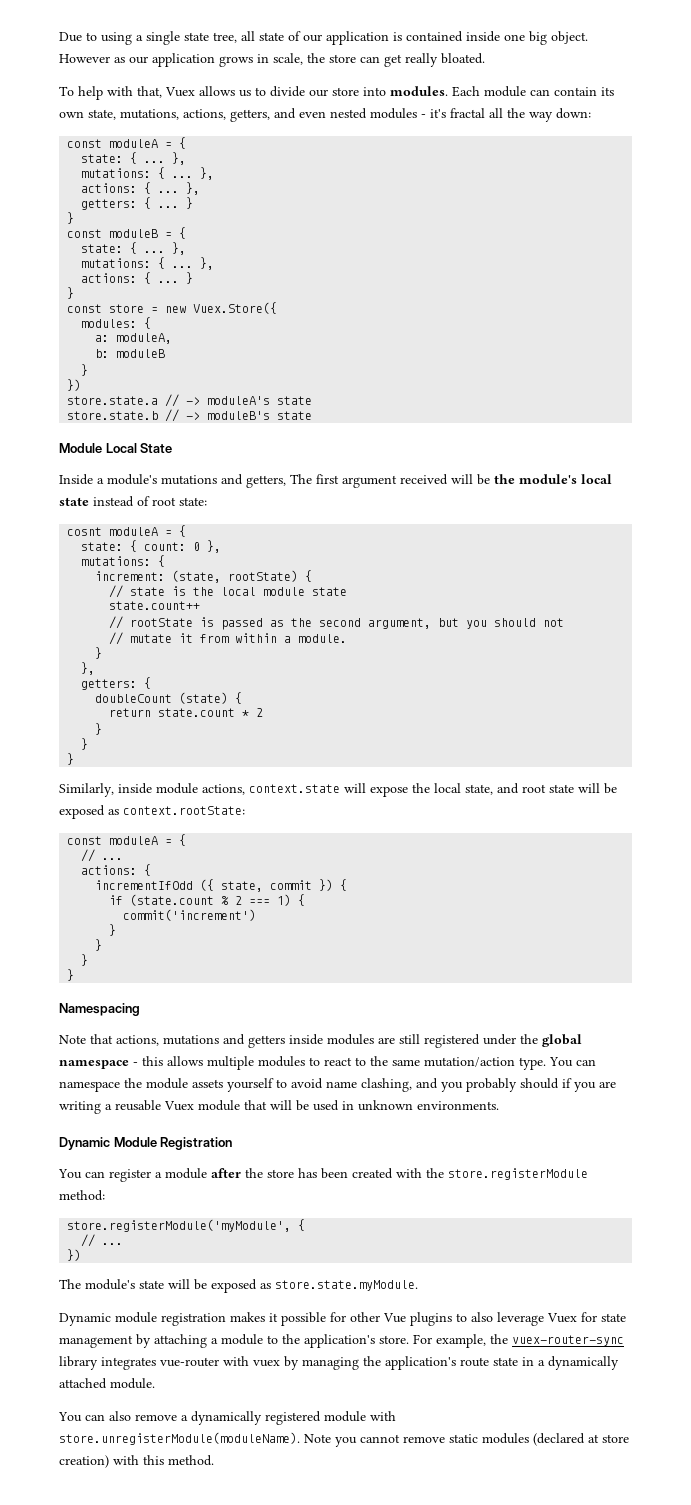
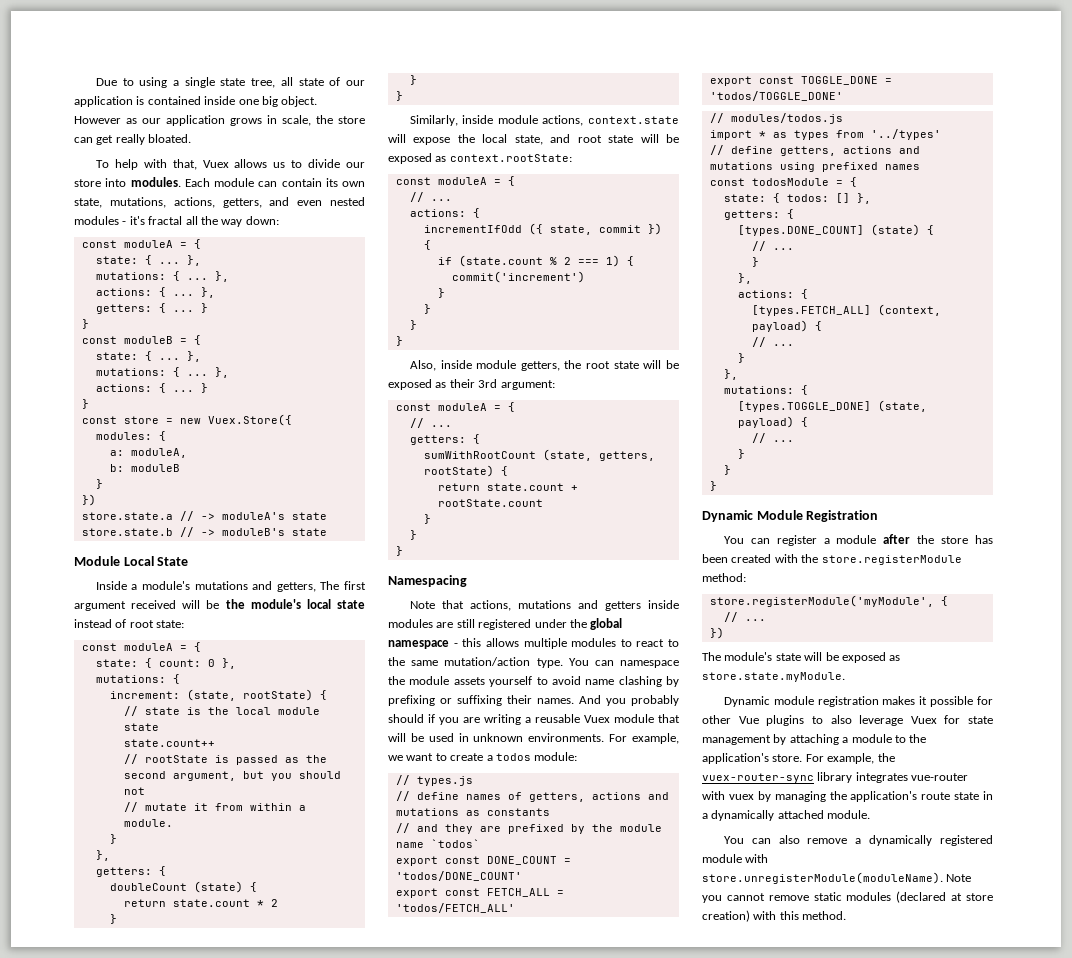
  Inside a module's mutations and getters, The first argument received will be the module's local state instead of root state:
- cosnt moduleA = {
+ const moduleA = {
+ Also, inside module getters, the root state will be exposed as their 3rd argument:
+ const moduleA = {
+ // ...
+ getters: {
+ sumWithRootCount (state, getters, rootState) {
+ return state.count + rootState.count
+ }
+ }
+ }
- You can namespace the module assets yourself to avoid name clashing, and you probably should if you are writing a reusable Vuex module that will be used in unknown environments.
+ You can namespace the module assets yourself to avoid name clashing by prefixing or suffixing their names. And you probably should if you are writing a reusable Vuex module that will be used in unknown environments. For example, we want to create a todos module:
+ // types.js
+ // define names of getters, actions and mutations as constants
+ // and they are prefixed by the module name `todos`
+ export const DONE_COUNT = 'todos/DONE_COUNT'
+ export const FETCH_ALL = 'todos/FETCH_ALL'
+ export const TOGGLE_DONE = 'todos/TOGGLE_DONE'
+ // modules/todos.js
+ import * as types from '../types'
+ // define getters, actions and mutations using prefixed names
+ const todosModule = {
+ state: { todos: [] },
+ getters: {
+ [types.DONE_COUNT] (state) {
+ // ...
+ }
+ },
+ actions: {
+ [types.FETCH_ALL] (context, payload) {
+ // ...
+ }
+ },
+ mutations: {
+ [types.TOGGLE_DONE] (state, payload) {
+ // ...
+ }
+ }
+ }

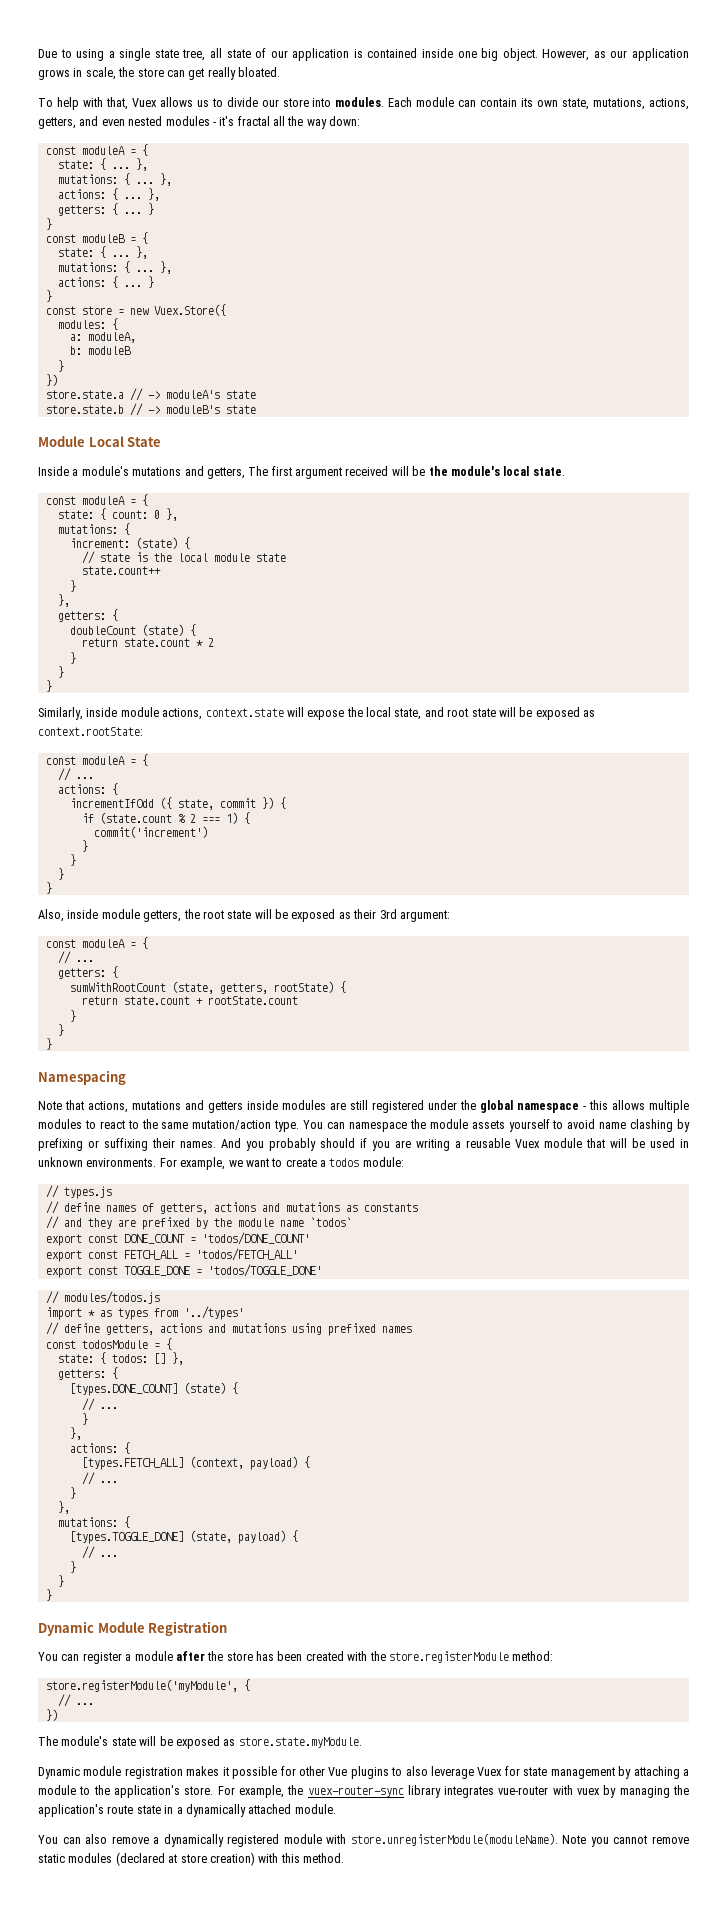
- However as our application grows in scale, the store can get really bloated.
+ However, as our application grows in scale, the store can get really bloated.
- Inside a module's mutations and getters, The first argument received will be the module's local state instead of root state:
+ Inside a module's mutations and getters, The first argument received will be the module's local state.
- increment: (state, rootState) {
+ increment: (state) {
- // rootState is passed as the second argument, but you should not
- // mutate it from within a module.

